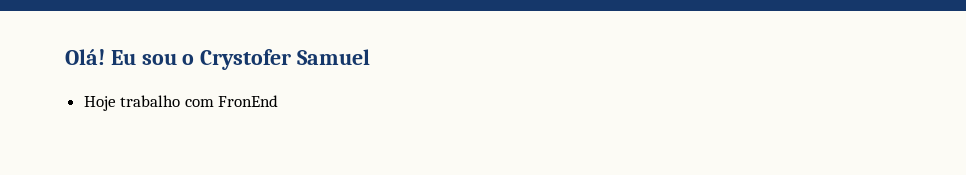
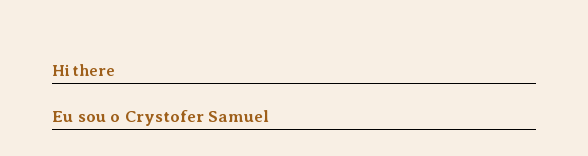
- Olá! Eu sou o Crystofer Samuel
+ Hi there
+ Eu sou o Crystofer Samuel
- Hoje trabalho com FronEnd

